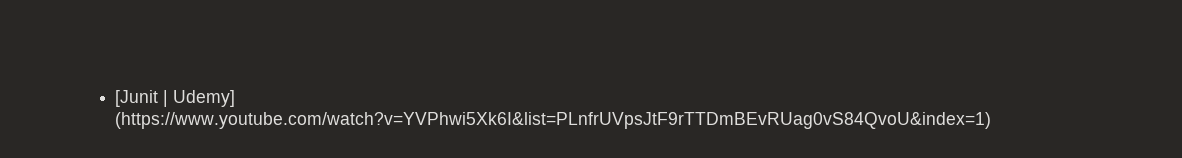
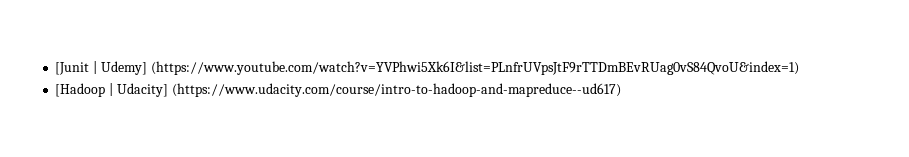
+ [Hadoop | Udacity] (https://www.udacity.com/course/intro-to-hadoop-and-mapreduce--ud617)

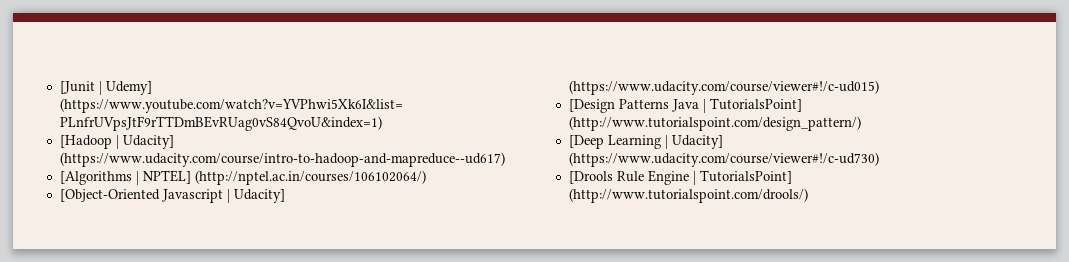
+ [Algorithms | NPTEL] (http://nptel.ac.in/courses/106102064/)
+ [Object-Oriented Javascript | Udacity] (https://www.udacity.com/course/viewer#!/c-ud015)
+ [Design Patterns Java | TutorialsPoint] (http://www.tutorialspoint.com/design_pattern/)
+ [Deep Learning | Udacity] (https://www.udacity.com/course/viewer#!/c-ud730)
+ [Drools Rule Engine | TutorialsPoint] (http://www.tutorialspoint.com/drools/)

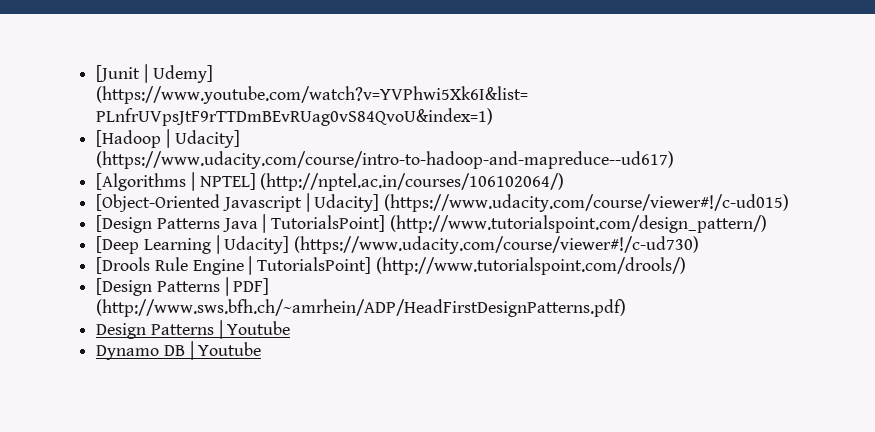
+ [Design Patterns | PDF] (http://www.sws.bfh.ch/~amrhein/ADP/HeadFirstDesignPatterns.pdf)
+ Design Patterns | Youtube
+ Dynamo DB | Youtube

